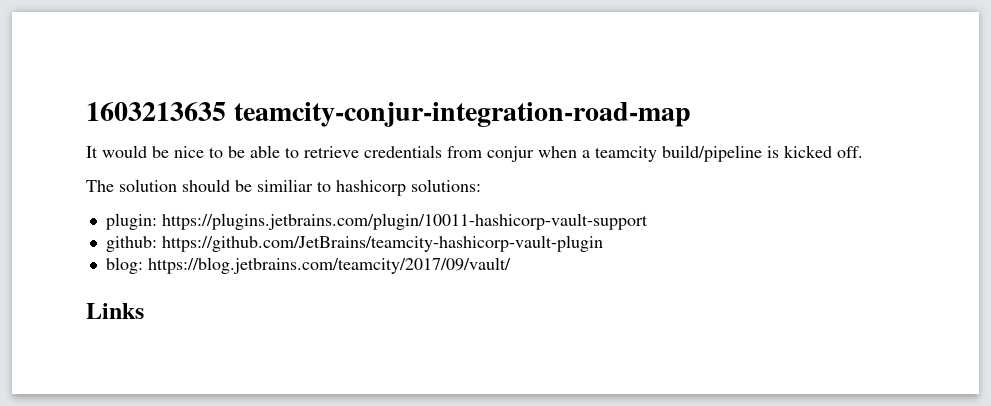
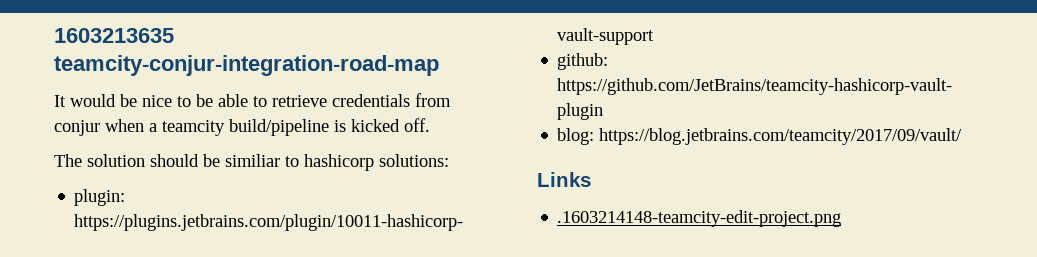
+ .1603214148-teamcity-edit-project.png

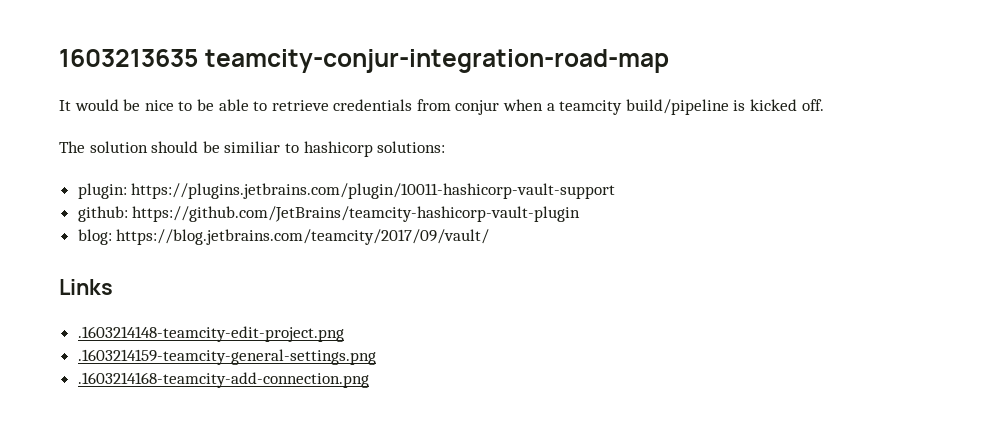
+ .1603214159-teamcity-general-settings.png
+ .1603214168-teamcity-add-connection.png

